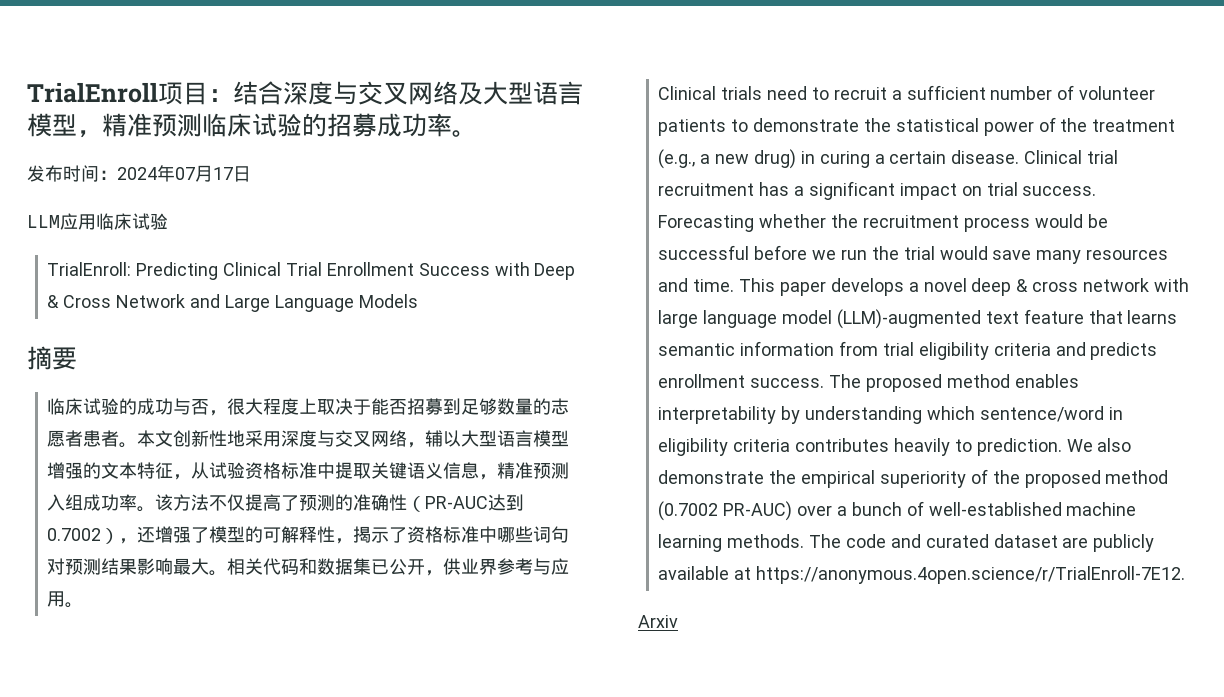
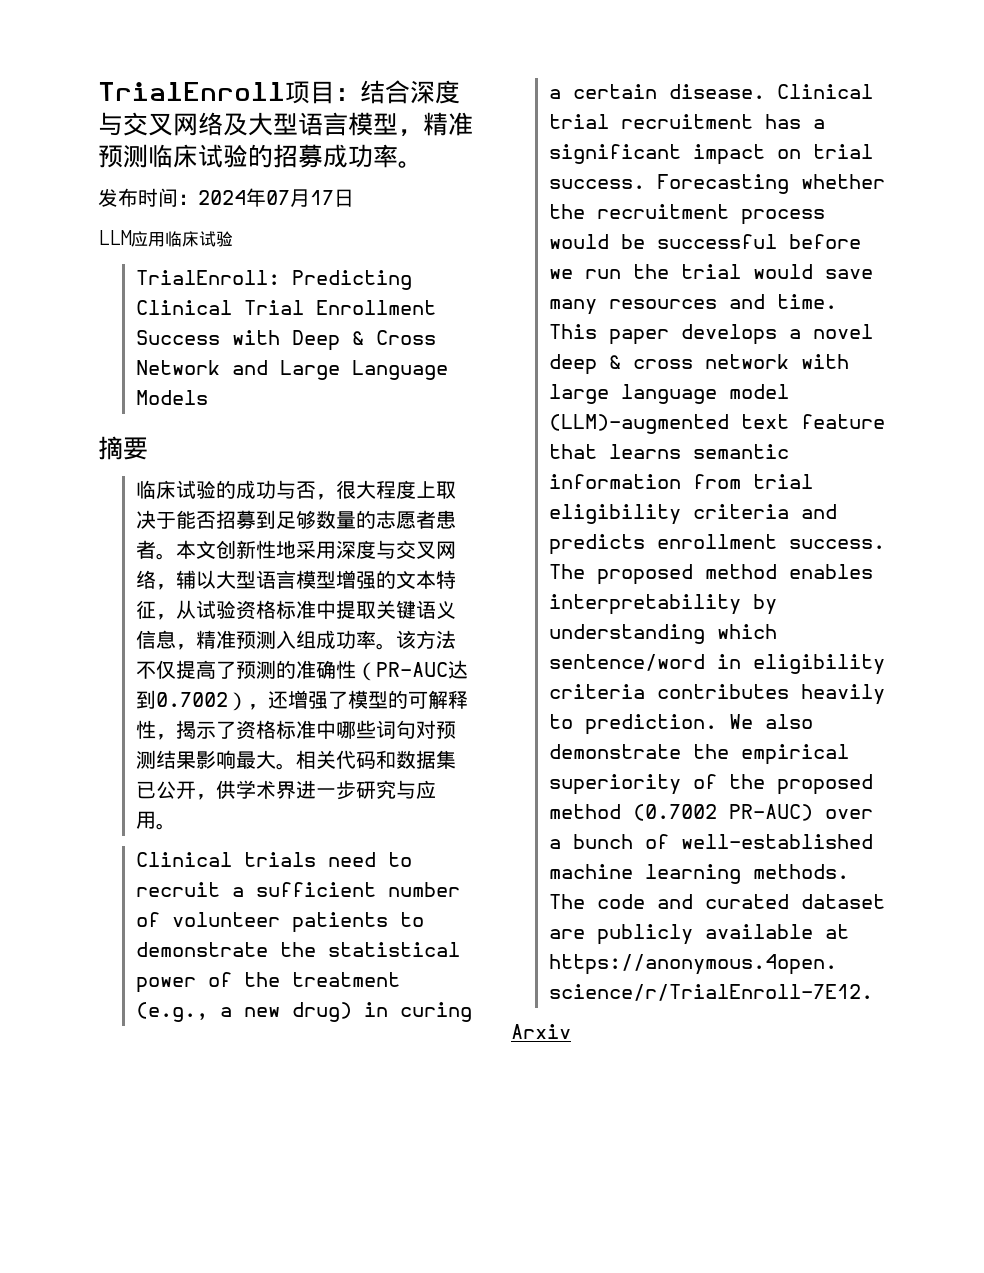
- 相关代码和数据集已公开，供业界参考与应用。
+ 相关代码和数据集已公开，供学术界进一步研究与应用。

